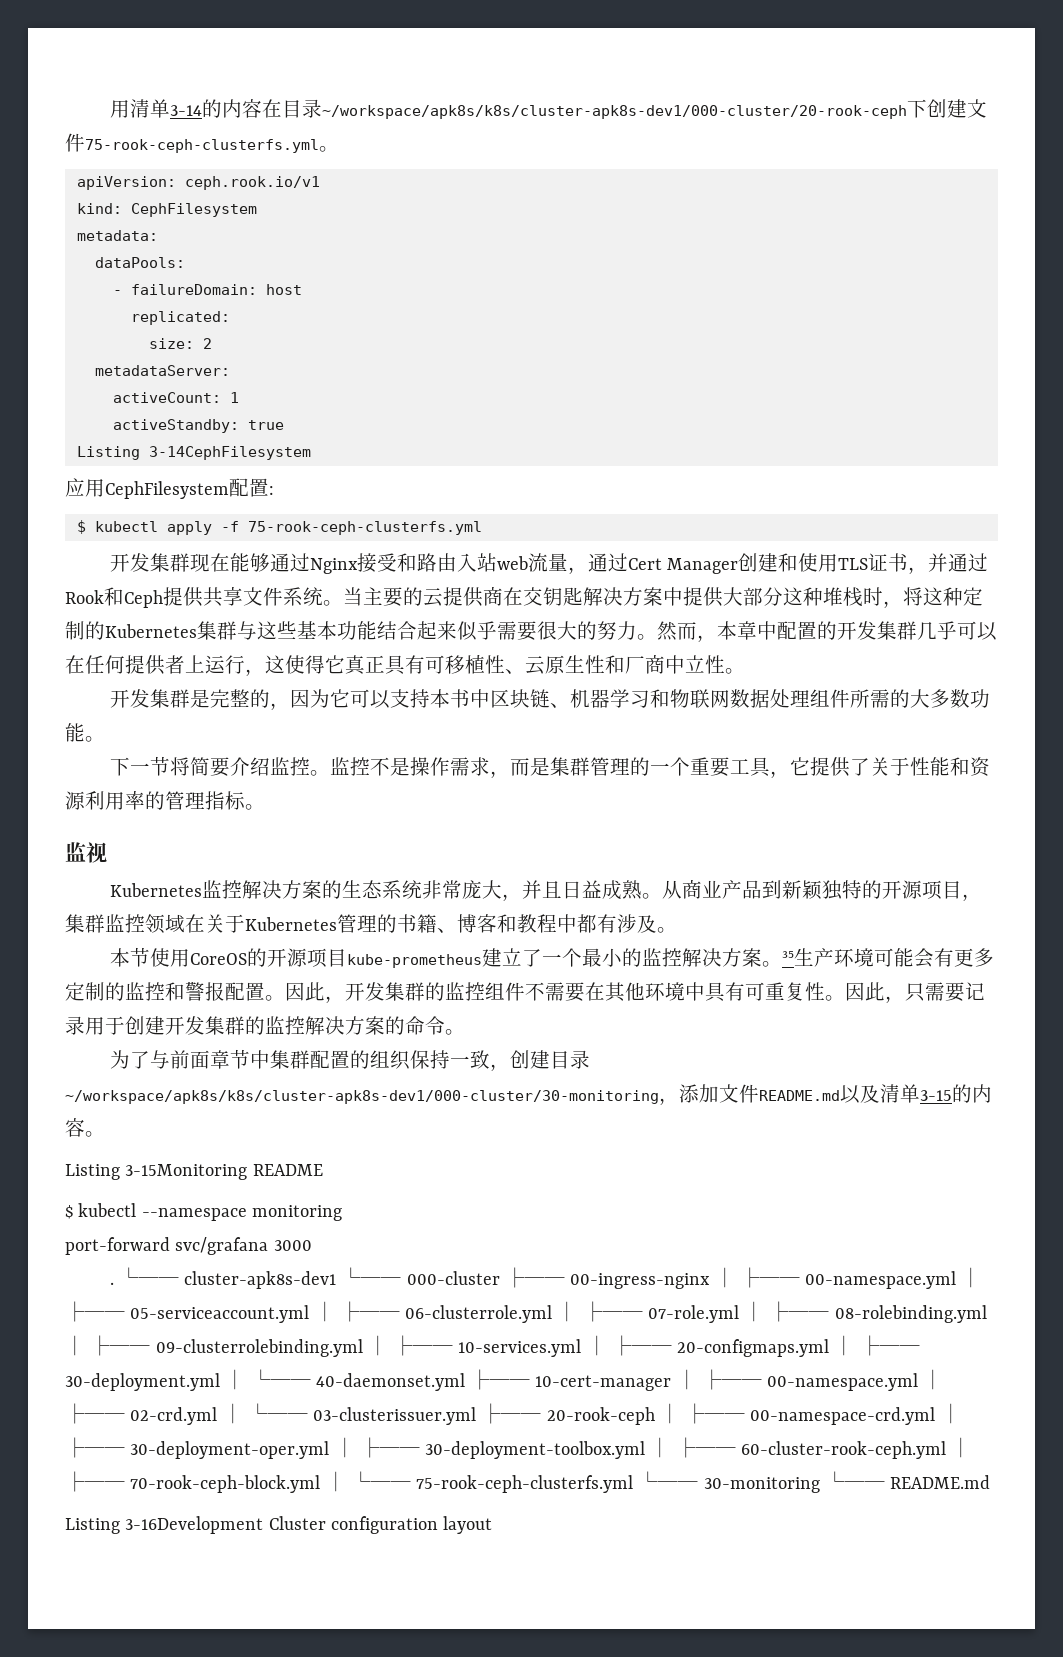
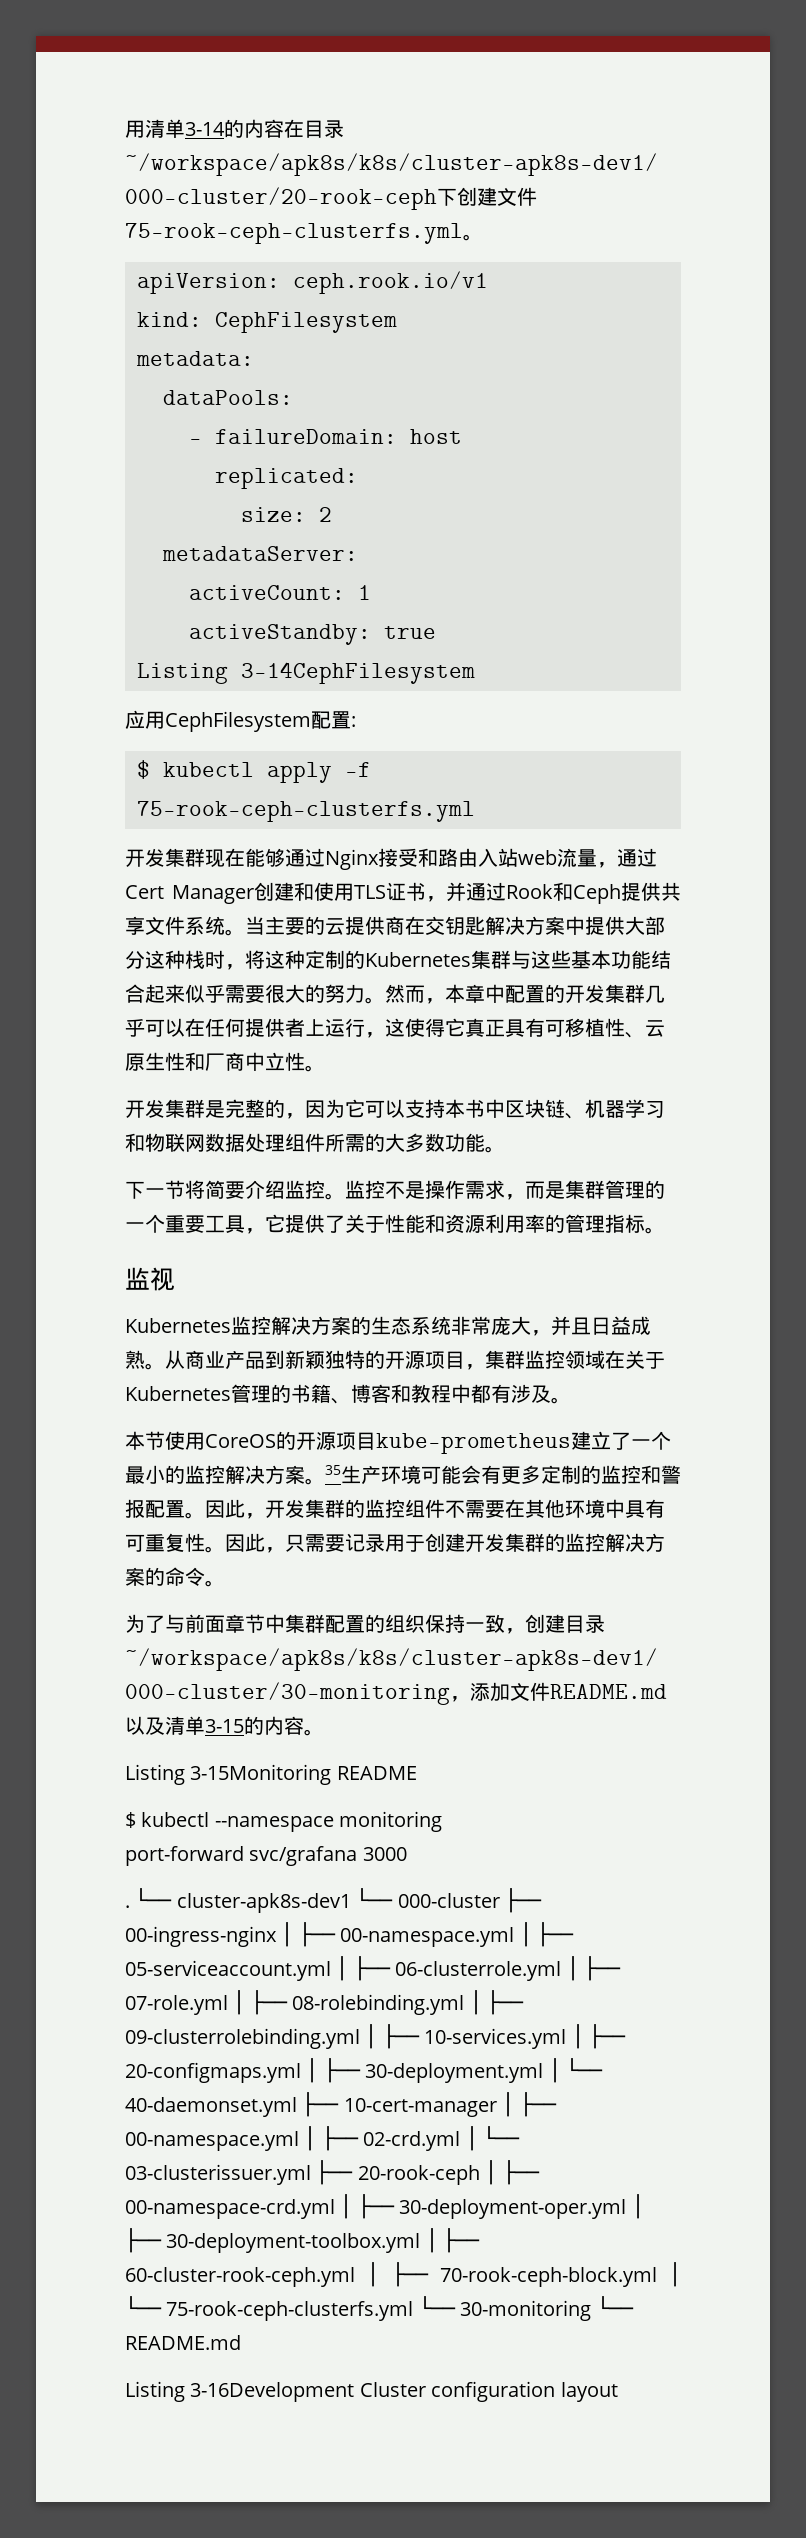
- 当主要的云提供商在交钥匙解决方案中提供大部分这种堆栈时，将这种定制的Kubernetes集群与这些基本功能结合起来似乎需要很大的努力。
+ 当主要的云提供商在交钥匙解决方案中提供大部分这种栈时，将这种定制的Kubernetes集群与这些基本功能结合起来似乎需要很大的努力。

